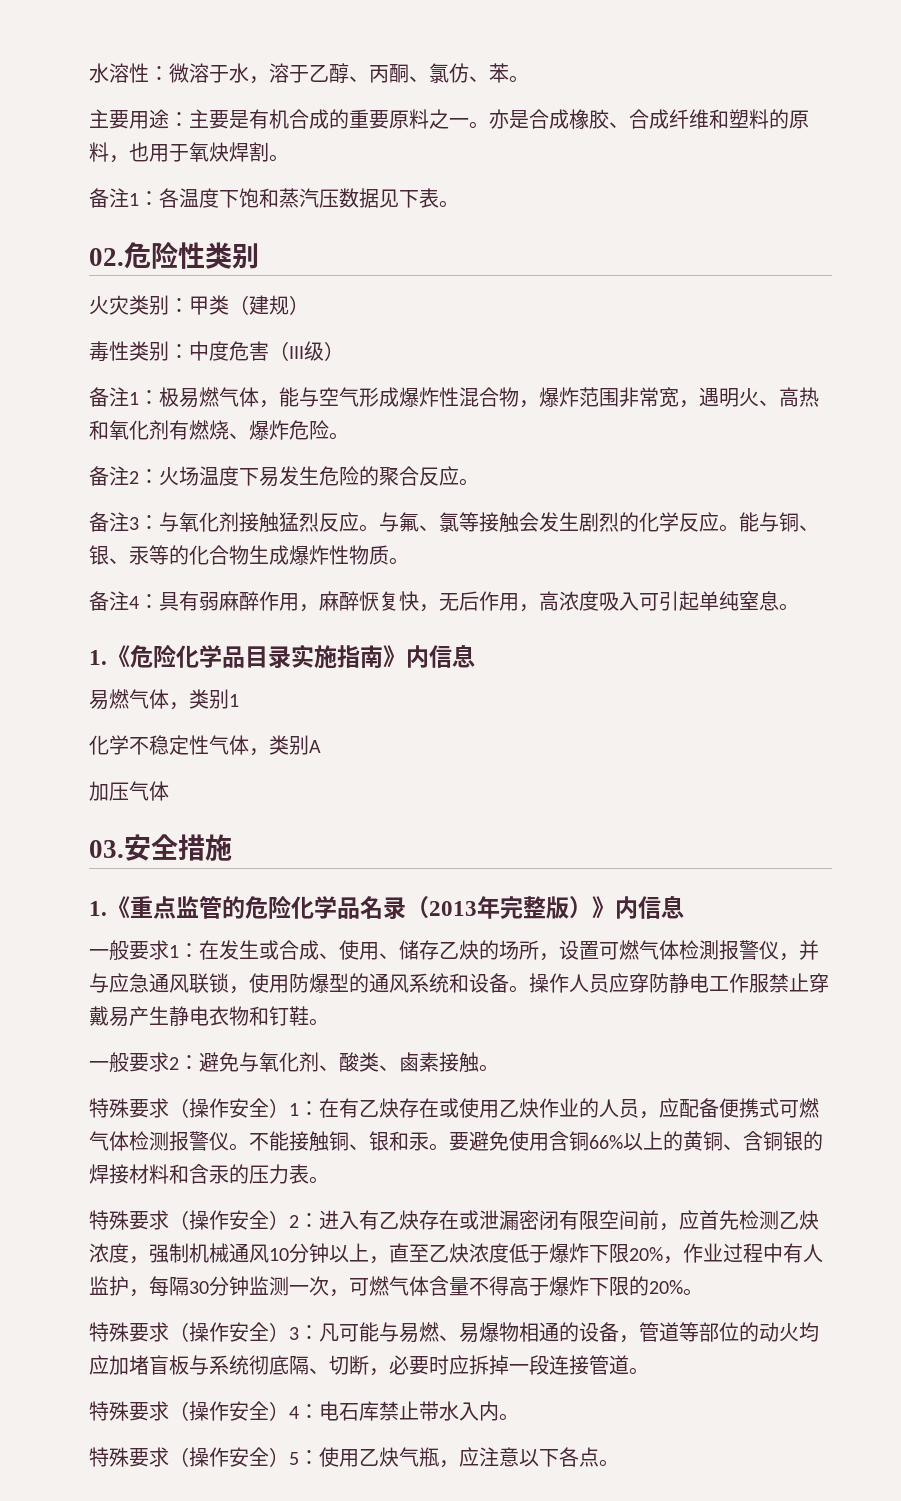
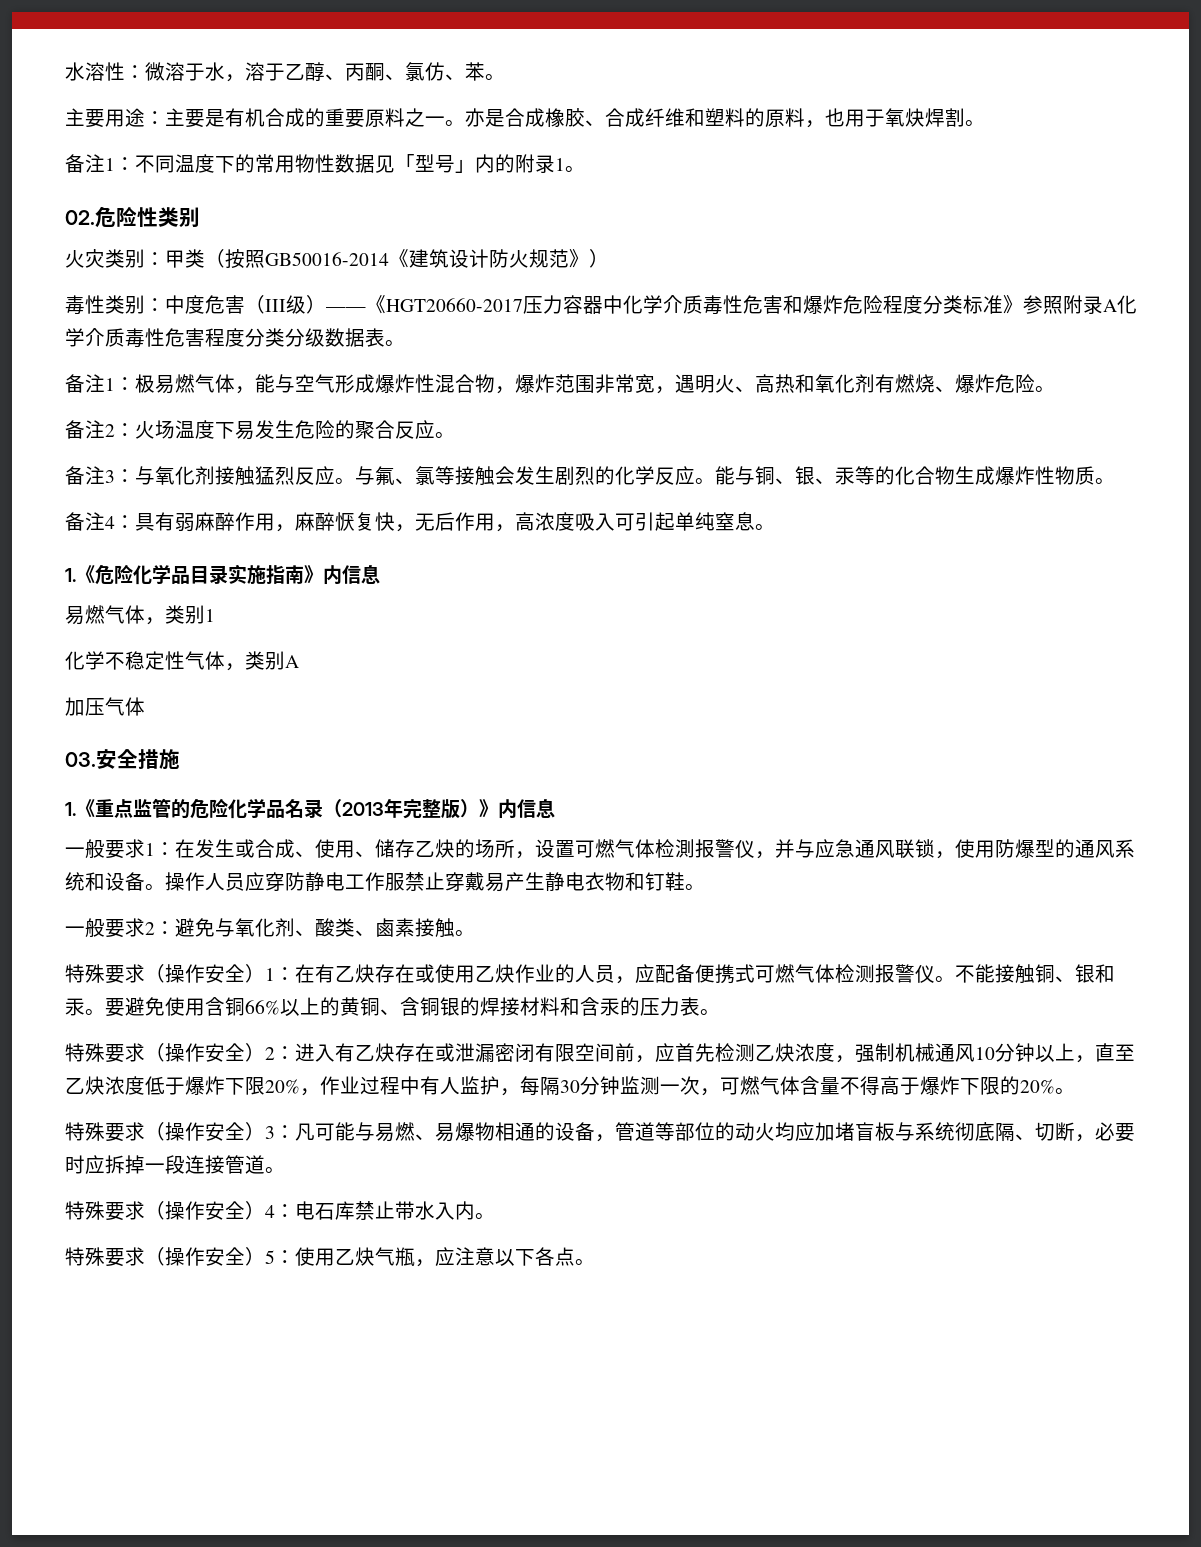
- 备注1：各温度下饱和蒸汽压数据见下表。
+ 备注1：不同温度下的常用物性数据见「型号」内的附录1。
- 火灾类别：甲类（建规）
+ 火灾类别：甲类（按照GB50016-2014《建筑设计防火规范》）
- 毒性类别：中度危害（III级）
+ 毒性类别：中度危害（III级）——《HGT20660-2017压力容器中化学介质毒性危害和爆炸危险程度分类标准》参照附录A化学介质毒性危害程度分类分级数据表。

